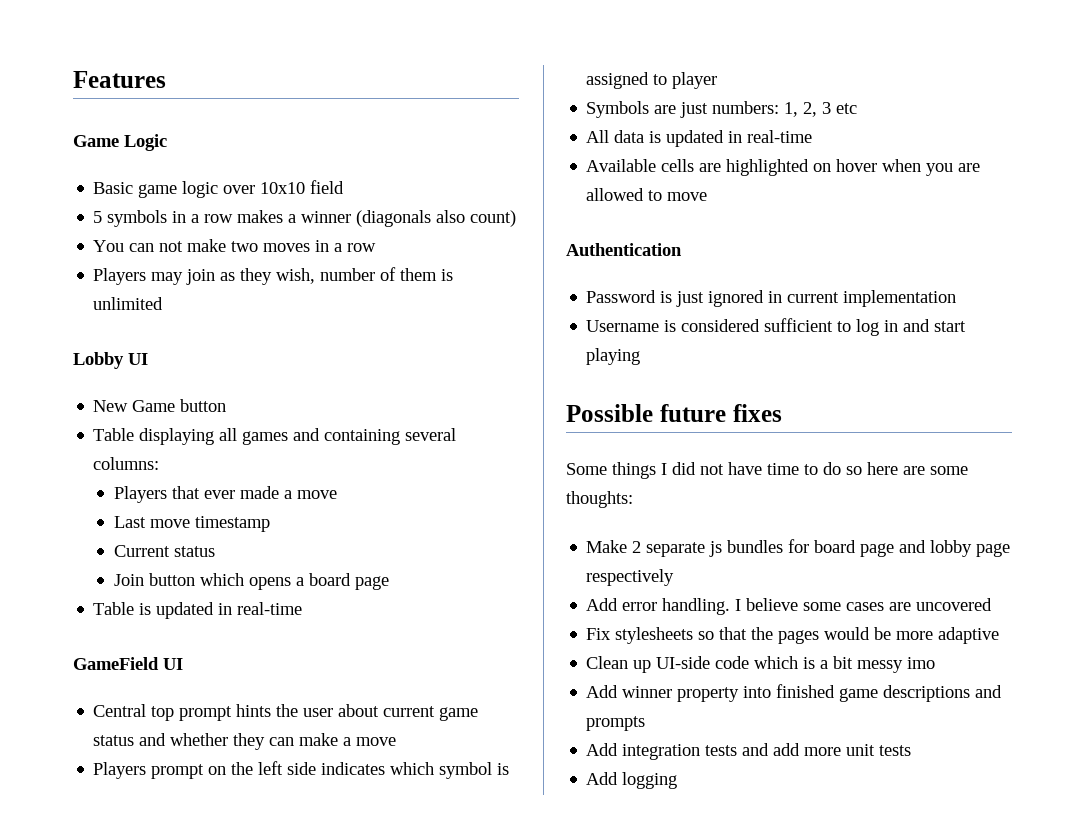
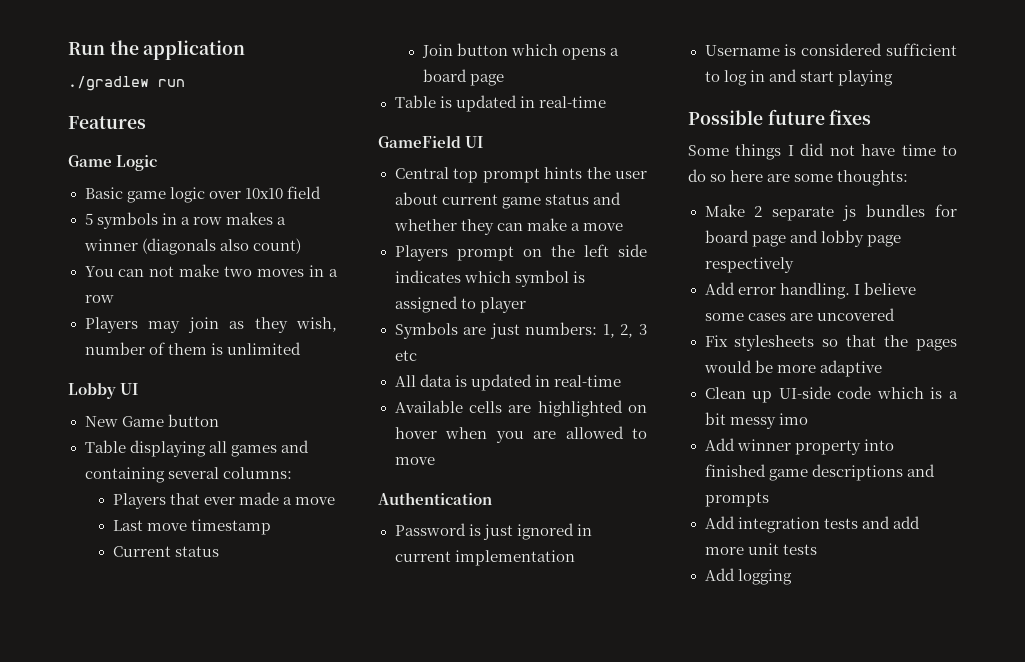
+ Run the application
+ ./gradlew run

